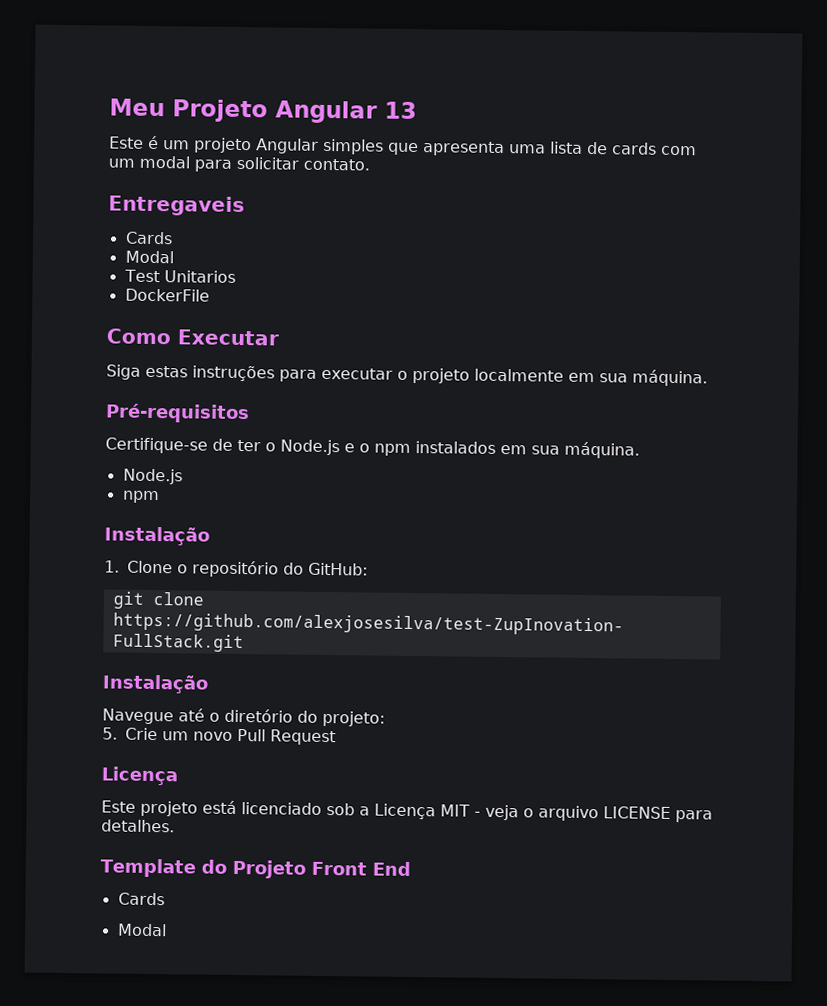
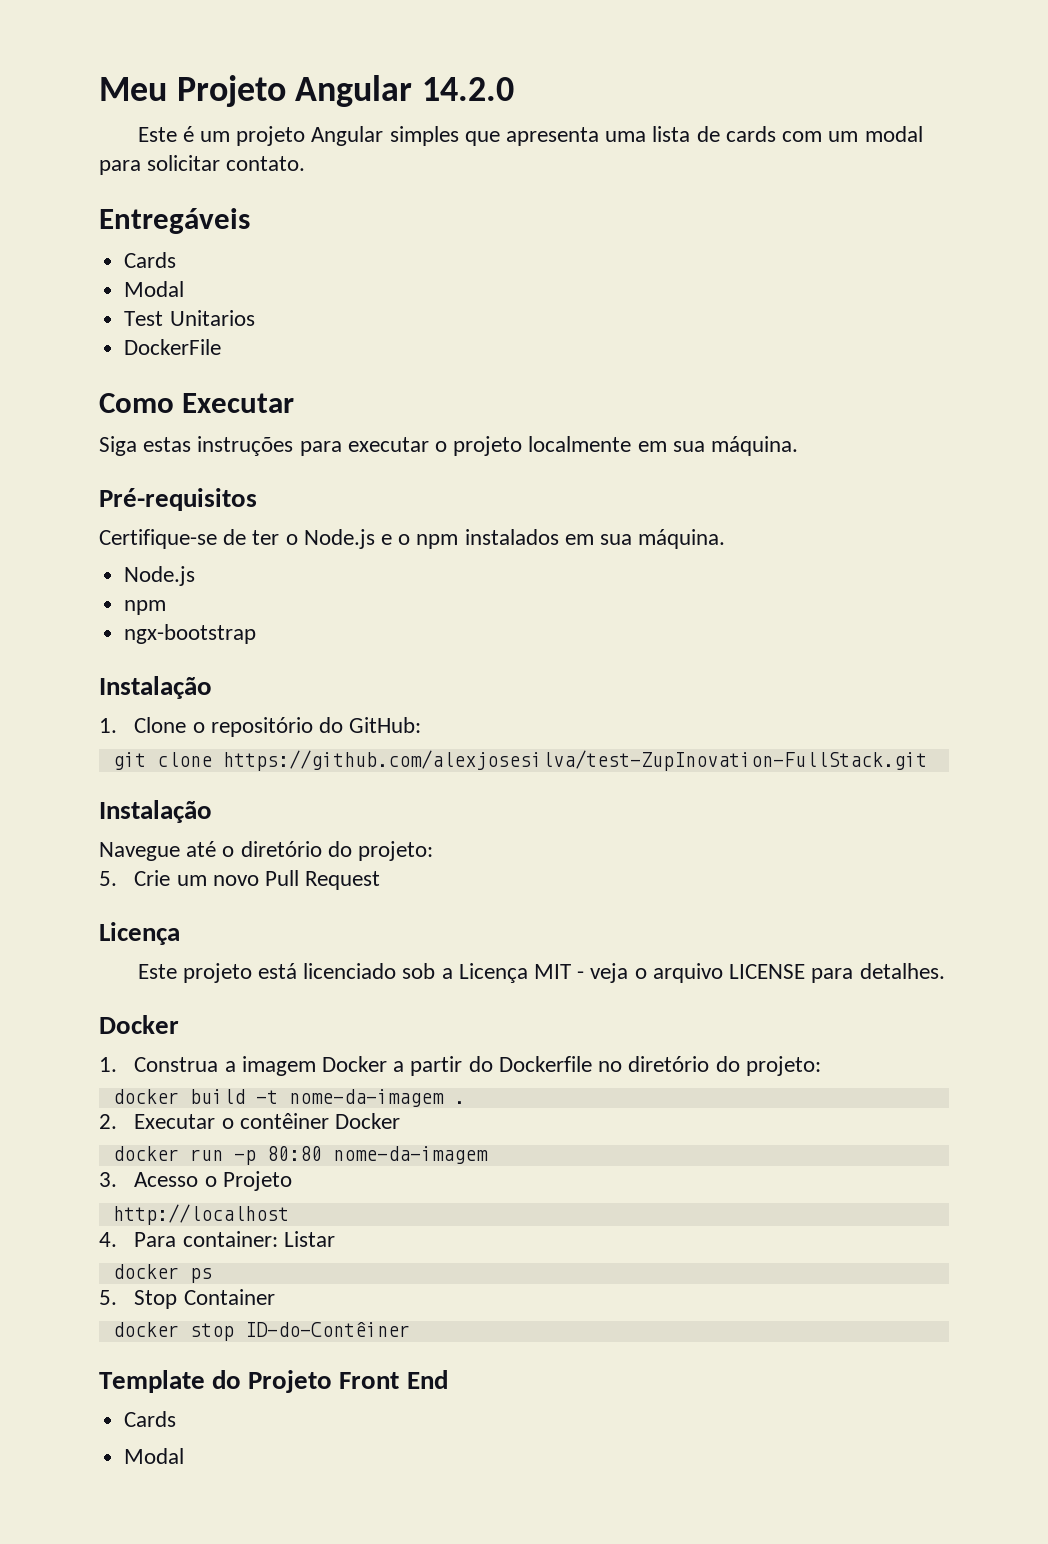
- Meu Projeto Angular 13
+ Meu Projeto Angular 14.2.0
- Entregaveis
+ Entregáveis
+ ngx-bootstrap
  Este projeto está licenciado sob a Licença MIT - veja o arquivo LICENSE para detalhes.
+ Docker
+ 1. Construa a imagem Docker a partir do Dockerfile no diretório do projeto:
+ docker build -t nome-da-imagem .
+ 2. Executar o contêiner Docker
+ docker run -p 80:80 nome-da-imagem
+ 3. Acesso o Projeto
+ http://localhost
+ 4. Para container: Listar
+ docker ps
+ 5. Stop Container
+ docker stop ID-do-Contêiner

